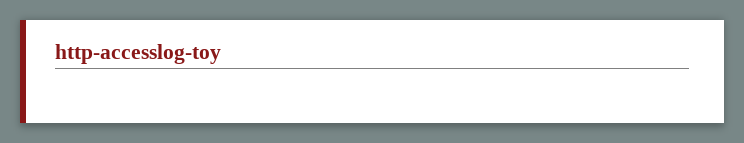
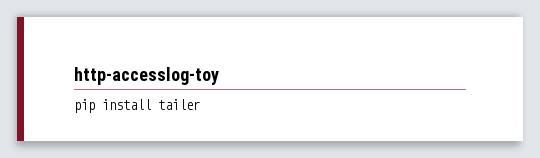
+ pip install tailer

